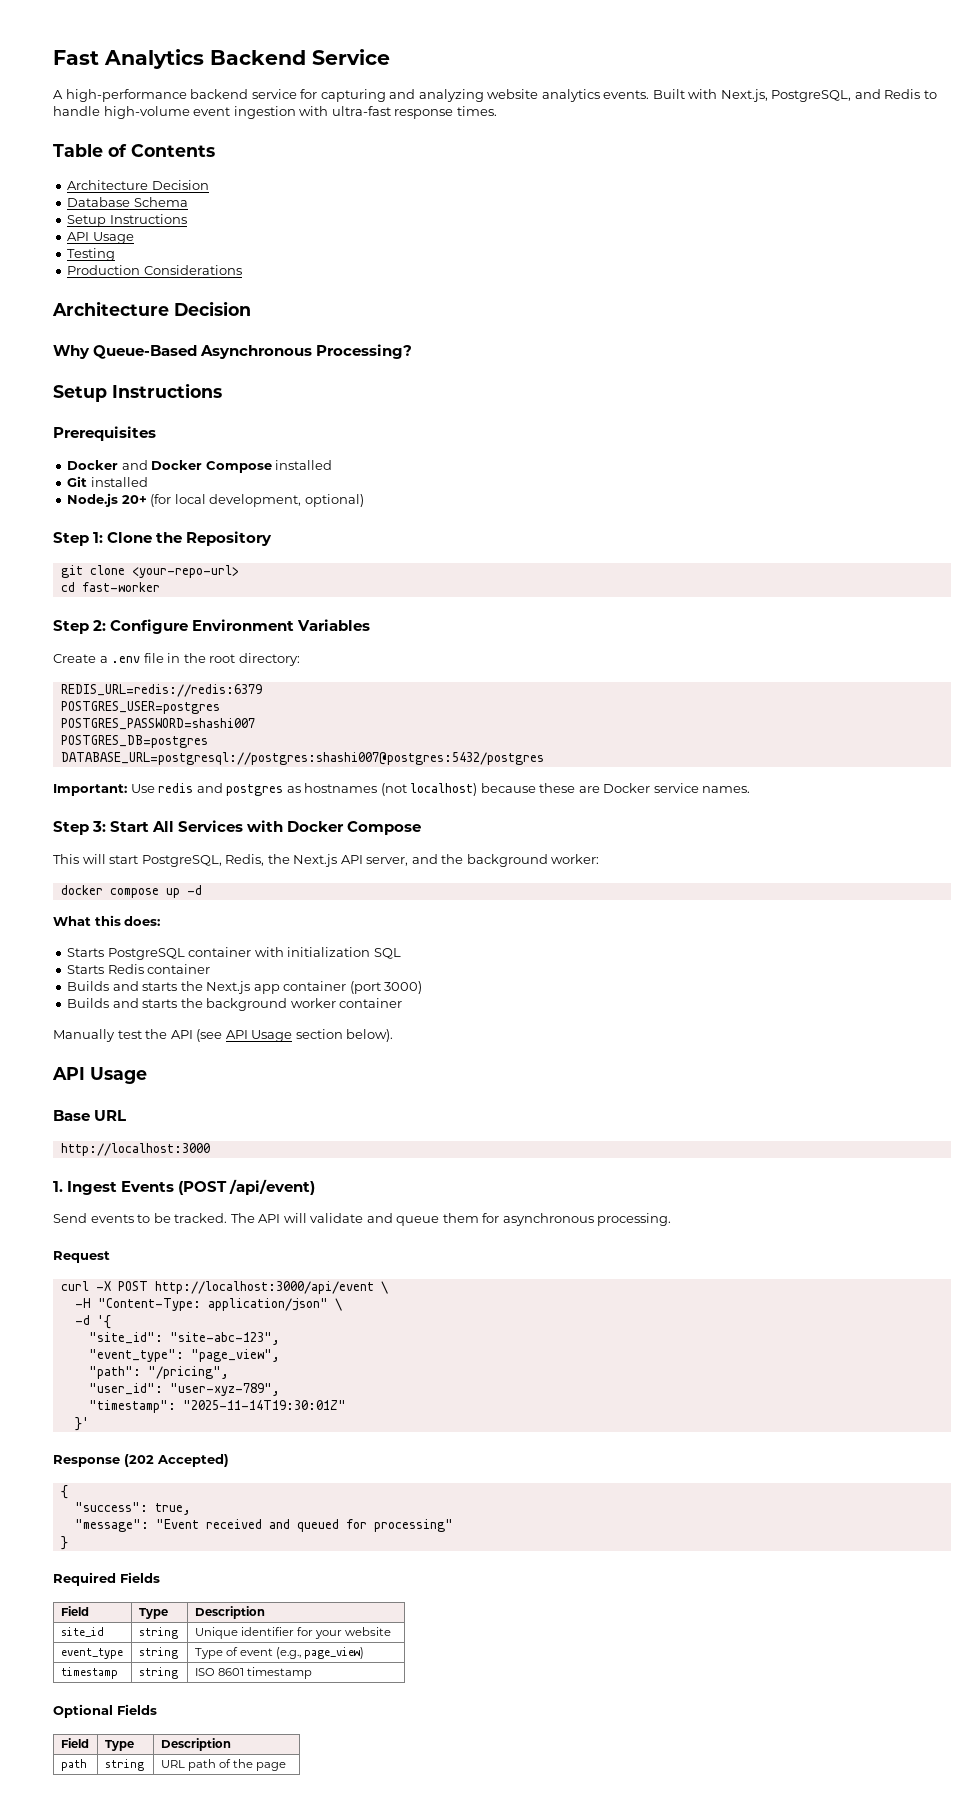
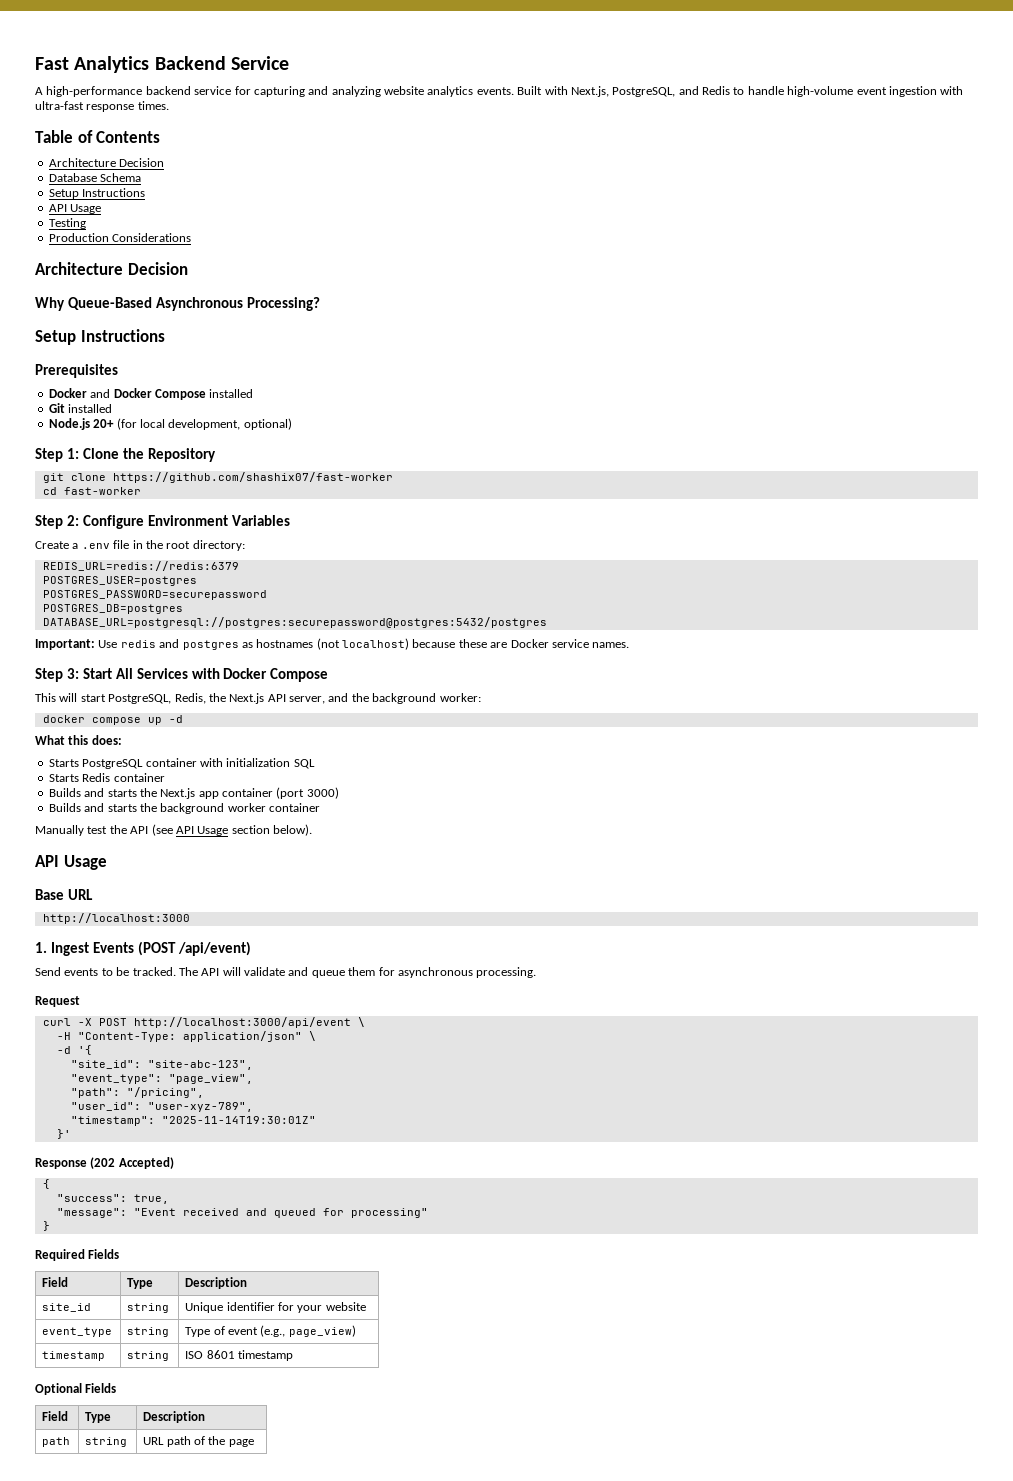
- git clone <your-repo-url>
+ git clone https://github.com/shashix07/fast-worker
- POSTGRES_PASSWORD=shashi007
+ POSTGRES_PASSWORD=securepassword
- DATABASE_URL=postgresql://postgres:shashi007@postgres:5432/postgres
+ DATABASE_URL=postgresql://postgres:securepassword@postgres:5432/postgres

